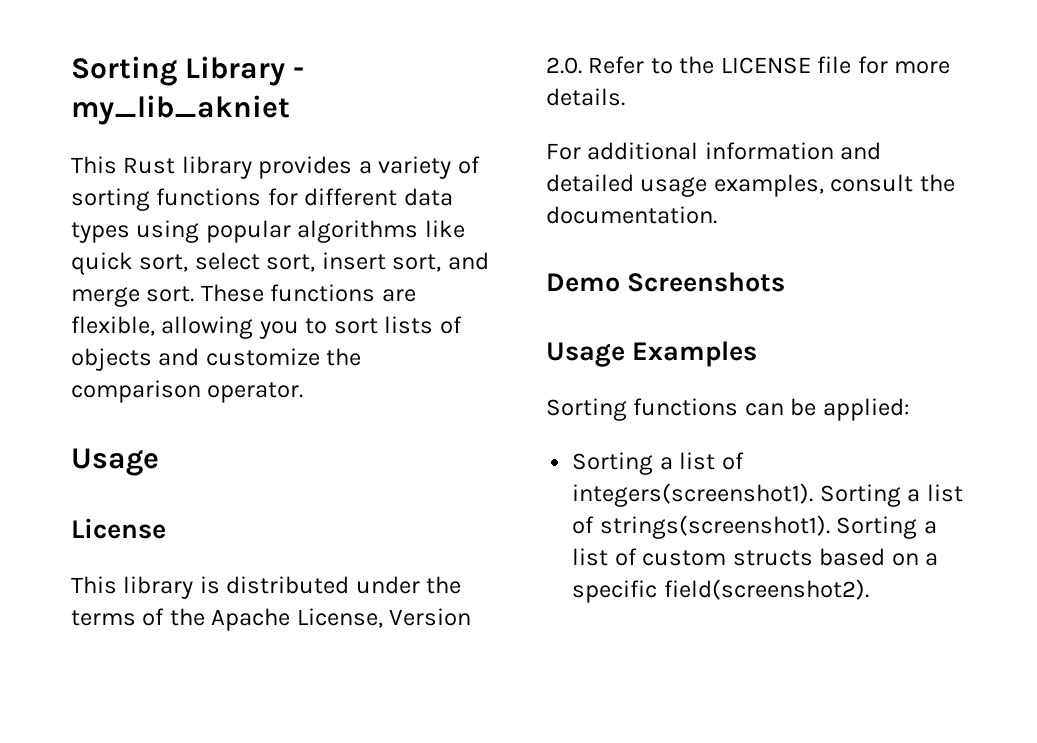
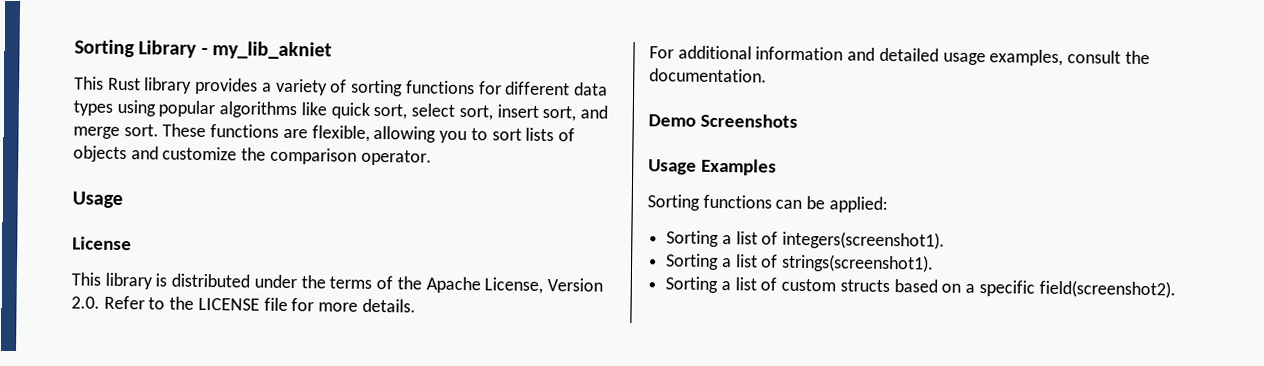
- Sorting a list of integers(screenshot1). Sorting a list of strings(screenshot1). Sorting a list of custom structs based on a specific field(screenshot2).
+ Sorting a list of integers(screenshot1).
+ Sorting a list of strings(screenshot1).
+ Sorting a list of custom structs based on a specific field(screenshot2).

